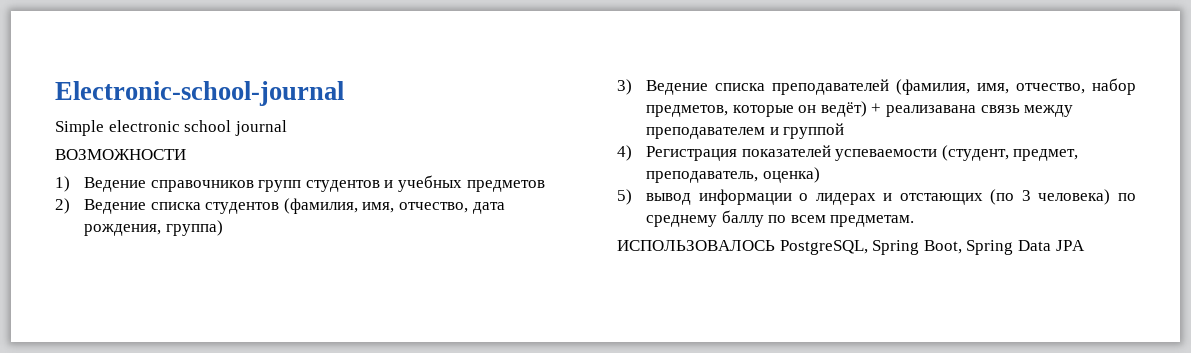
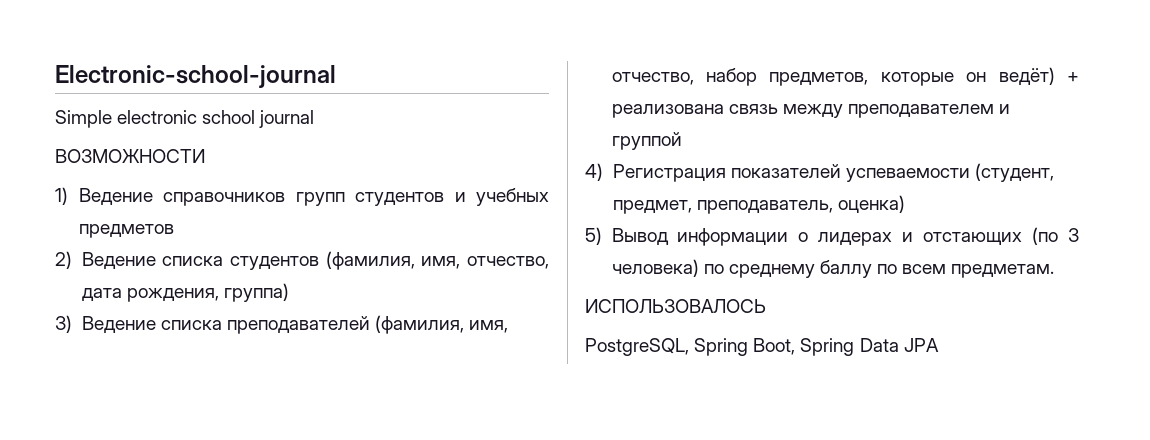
- 3) Ведение списка преподавателей (фамилия, имя, отчество, набор предметов, которые он ведёт) + реализавана связь между преподавателем и группой
+ 3) Ведение списка преподавателей (фамилия, имя, отчество, набор предметов, которые он ведёт) + реализована связь между преподавателем и группой
- 5) вывод информации о лидерах и отстающих (по 3 человека) по среднему баллу по всем предметам.
+ 5) Вывод информации о лидерах и отстающих (по 3 человека) по среднему баллу по всем предметам.
- ИСПОЛЬЗОВАЛОСЬ PostgreSQL, Spring Boot, Spring Data JPA
+ ИСПОЛЬЗОВАЛОСЬ
+ PostgreSQL, Spring Boot, Spring Data JPA

